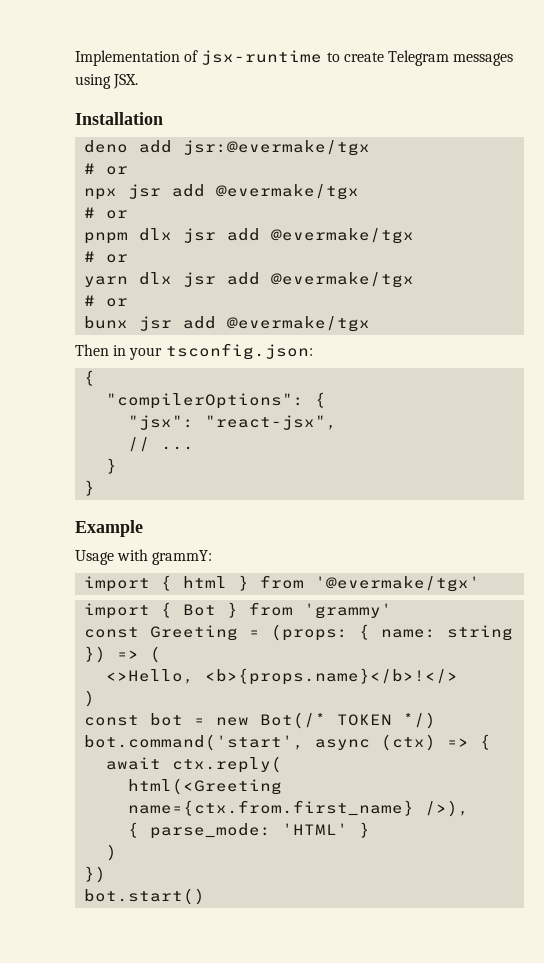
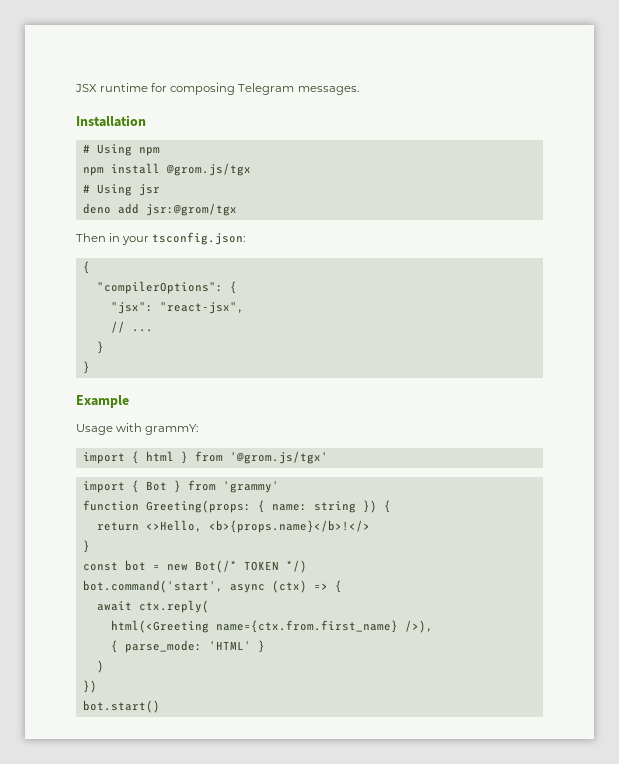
- Implementation of jsx-runtime to create Telegram messages using JSX.
+ JSX runtime for composing Telegram messages.
  Installation
- deno add jsr:@evermake/tgx
- # or
- npx jsr add @evermake/tgx
- # or
- pnpm dlx jsr add @evermake/tgx
- # or
- yarn dlx jsr add @evermake/tgx
- # or
- bunx jsr add @evermake/tgx
+ # Using npm
+ npm install @grom.js/tgx
+ # Using jsr
+ deno add jsr:@grom/tgx
- import { html } from '@evermake/tgx'
+ import { html } from '@grom.js/tgx'
- const Greeting = (props: { name: string }) => (
- <>Hello, <b>{props.name}</b>!</>
- )
+ function Greeting(props: { name: string }) {
+ return <>Hello, <b>{props.name}</b>!</>
+ }

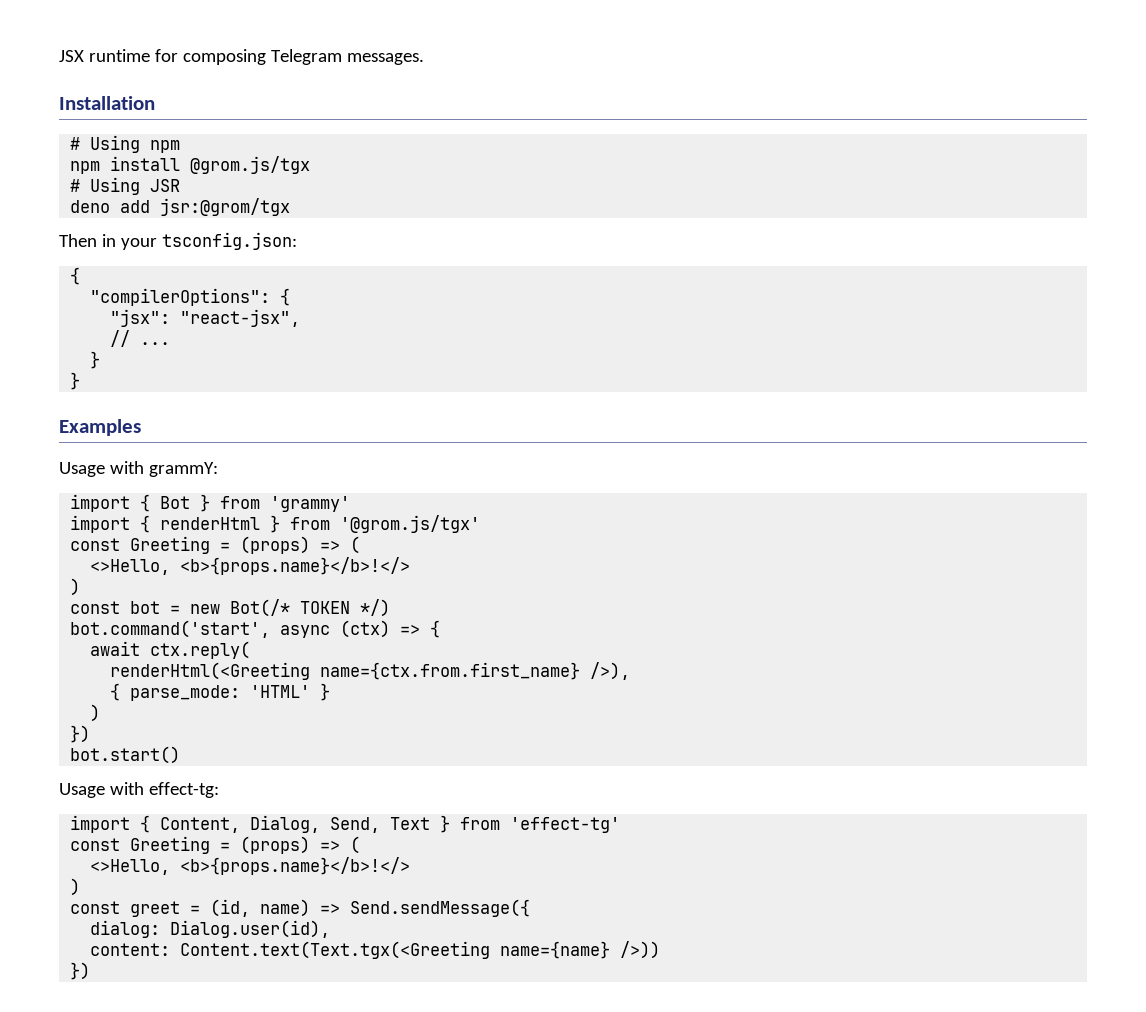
- # Using jsr
+ # Using JSR
- Example
+ Examples
- import { html } from '@grom.js/tgx'
- function Greeting(props: { name: string }) {
- return <>Hello, <b>{props.name}</b>!</>
- }
+ import { renderHtml } from '@grom.js/tgx'
+ const Greeting = (props) => (
+ <>Hello, <b>{props.name}</b>!</>
+ )
- html(<Greeting name={ctx.from.first_name} />),
+ renderHtml(<Greeting name={ctx.from.first_name} />),
+ Usage with effect-tg:
+ import { Content, Dialog, Send, Text } from 'effect-tg'
+ const Greeting = (props) => (
+ <>Hello, <b>{props.name}</b>!</>
+ )
+ const greet = (id, name) => Send.sendMessage({
+ dialog: Dialog.user(id),
+ content: Content.text(Text.tgx(<Greeting name={name} />))
+ })

